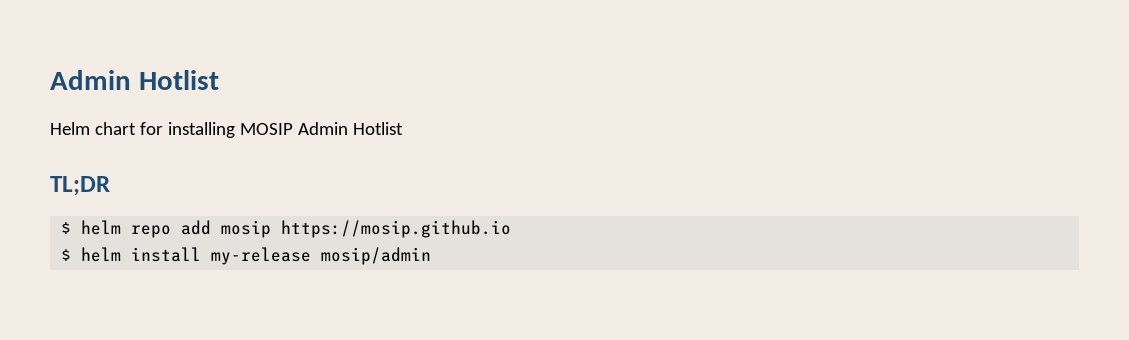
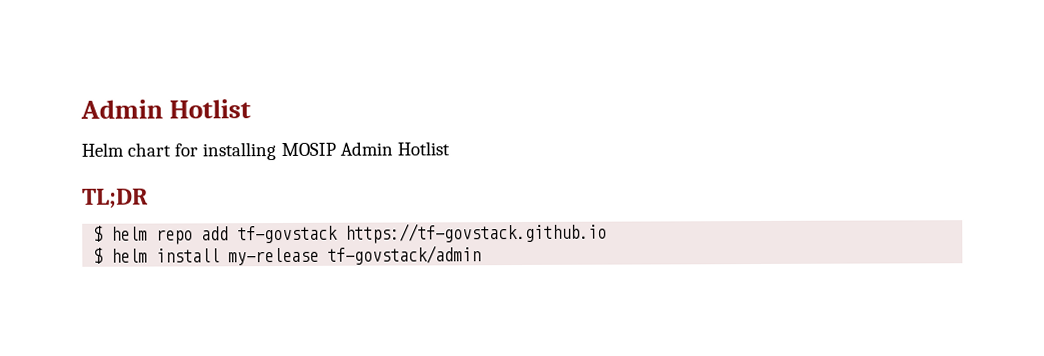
- $ helm repo add mosip https://mosip.github.io
+ $ helm repo add tf-govstack https://tf-govstack.github.io
- $ helm install my-release mosip/admin
+ $ helm install my-release tf-govstack/admin

